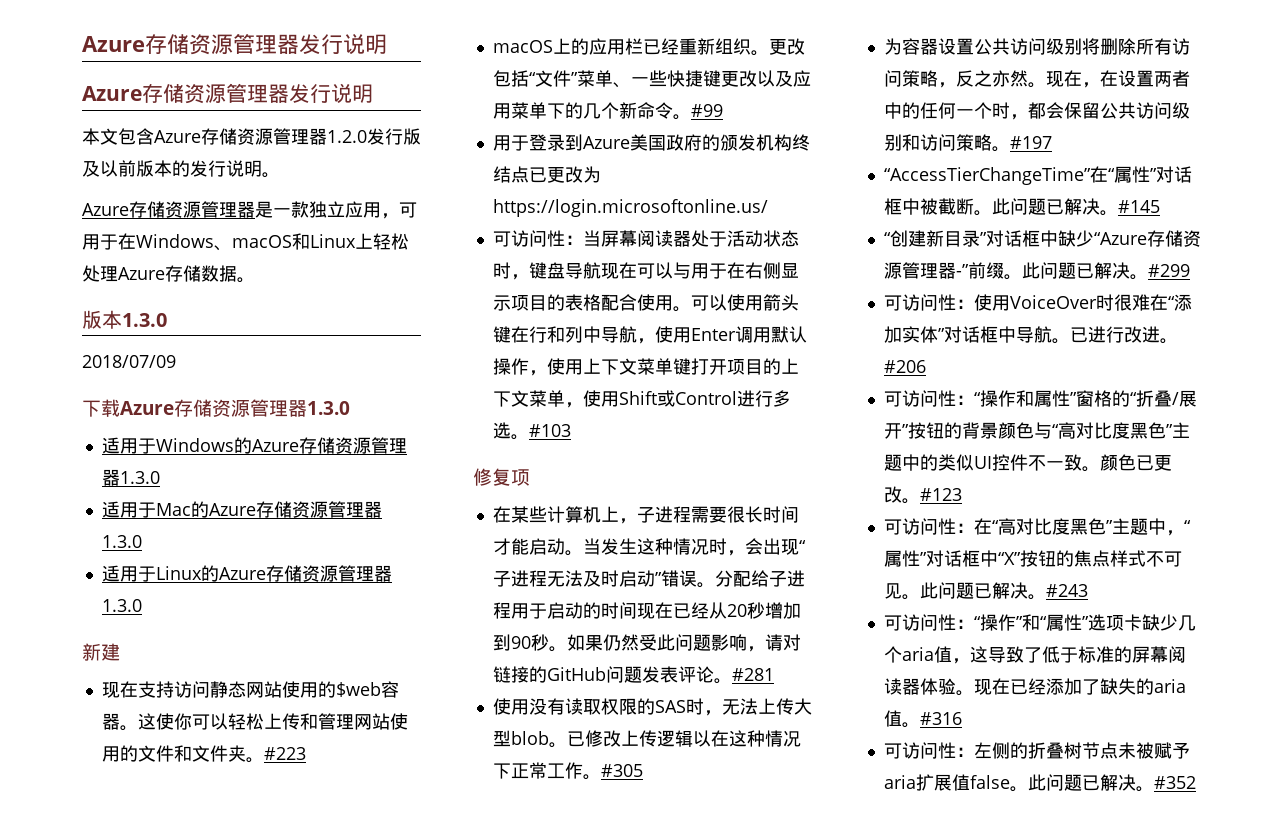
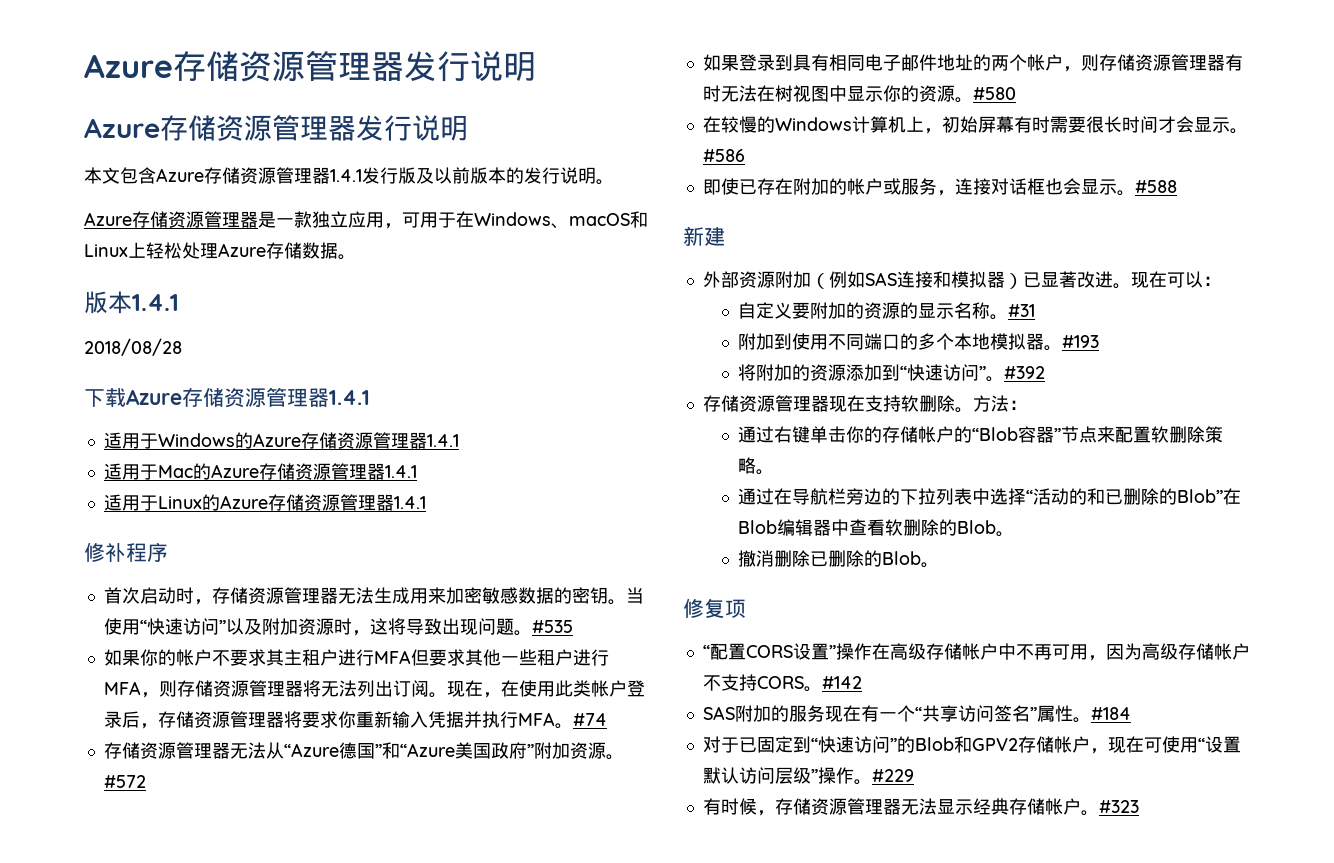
- 本文包含Azure存储资源管理器1.2.0发行版及以前版本的发行说明。
+ 本文包含Azure存储资源管理器1.4.1发行版及以前版本的发行说明。
- 版本1.3.0
- 2018/07/09
+ 版本1.4.1
+ 2018/08/28
- 下载Azure存储资源管理器1.3.0
+ 下载Azure存储资源管理器1.4.1
- 适用于Windows的Azure存储资源管理器1.3.0
+ 适用于Windows的Azure存储资源管理器1.4.1
- 适用于Mac的Azure存储资源管理器1.3.0
+ 适用于Mac的Azure存储资源管理器1.4.1
- 适用于Linux的Azure存储资源管理器1.3.0
+ 适用于Linux的Azure存储资源管理器1.4.1
+ 修补程序
+ 首次启动时，存储资源管理器无法生成用来加密敏感数据的密钥。当使用“快速访问”以及附加资源时，这将导致出现问题。#535
+ 如果你的帐户不要求其主租户进行MFA但要求其他一些租户进行MFA，则存储资源管理器将无法列出订阅。现在，在使用此类帐户登录后，存储资源管理器将要求你重新输入凭据并执行MFA。#74
+ 存储资源管理器无法从“Azure德国”和“Azure美国政府”附加资源。#572
+ 如果登录到具有相同电子邮件地址的两个帐户，则存储资源管理器有时无法在树视图中显示你的资源。#580
+ 在较慢的Windows计算机上，初始屏幕有时需要很长时间才会显示。#586
+ 即使已存在附加的帐户或服务，连接对话框也会显示。#588
  新建
- 现在支持访问静态网站使用的$web容器。这使你可以轻松上传和管理网站使用的文件和文件夹。#223
- macOS上的应用栏已经重新组织。更改包括“文件”菜单、一些快捷键更改以及应用菜单下的几个新命令。#99
- 用于登录到Azure美国政府的颁发机构终结点已更改为https://login.microsoftonline.us/
- 可访问性：当屏幕阅读器处于活动状态时，键盘导航现在可以与用于在右侧显示项目的表格配合使用。可以使用箭头键在行和列中导航，使用Enter调用默认操作，使用上下文菜单键打开项目的上下文菜单，使用Shift或Control进行多选。#103
+ 外部资源附加（例如SAS连接和模拟器）已显著改进。现在可以：
+ 自定义要附加的资源的显示名称。#31
+ 附加到使用不同端口的多个本地模拟器。#193
+ 将附加的资源添加到“快速访问”。#392
+ 存储资源管理器现在支持软删除。方法：
+ 通过右键单击你的存储帐户的“Blob容器”节点来配置软删除策略。
+ 通过在导航栏旁边的下拉列表中选择“活动的和已删除的Blob”在Blob编辑器中查看软删除的Blob。
+ 撤消删除已删除的Blob。
  修复项
- 在某些计算机上，子进程需要很长时间才能启动。当发生这种情况时，会出现“子进程无法及时启动”错误。分配给子进程用于启动的时间现在已经从20秒增加到90秒。如果仍然受此问题影响，请对链接的GitHub问题发表评论。#281
- 使用没有读取权限的SAS时，无法上传大型blob。已修改上传逻辑以在这种情况下正常工作。#305
- 为容器设置公共访问级别将删除所有访问策略，反之亦然。现在，在设置两者中的任何一个时，都会保留公共访问级别和访问策略。#197
- “AccessTierChangeTime”在“属性”对话框中被截断。此问题已解决。#145
- “创建新目录”对话框中缺少“Azure存储资源管理器-”前缀。此问题已解决。#299
- 可访问性：使用VoiceOver时很难在“添加实体”对话框中导航。已进行改进。#206
- 可访问性：“操作和属性”窗格的“折叠/展开”按钮的背景颜色与“高对比度黑色”主题中的类似UI控件不一致。颜色已更改。#123
- 可访问性：在“高对比度黑色”主题中，“属性”对话框中“X”按钮的焦点样式不可见。此问题已解决。#243
- 可访问性：“操作”和“属性”选项卡缺少几个aria值，这导致了低于标准的屏幕阅读器体验。现在已经添加了缺失的aria值。#316
- 可访问性：左侧的折叠树节点未被赋予aria扩展值false。此问题已解决。#352
+ “配置CORS设置”操作在高级存储帐户中不再可用，因为高级存储帐户不支持CORS。#142
+ SAS附加的服务现在有一个“共享访问签名”属性。#184
+ 对于已固定到“快速访问”的Blob和GPV2存储帐户，现在可使用“设置默认访问层级”操作。#229
+ 有时候，存储资源管理器无法显示经典存储帐户。#323

